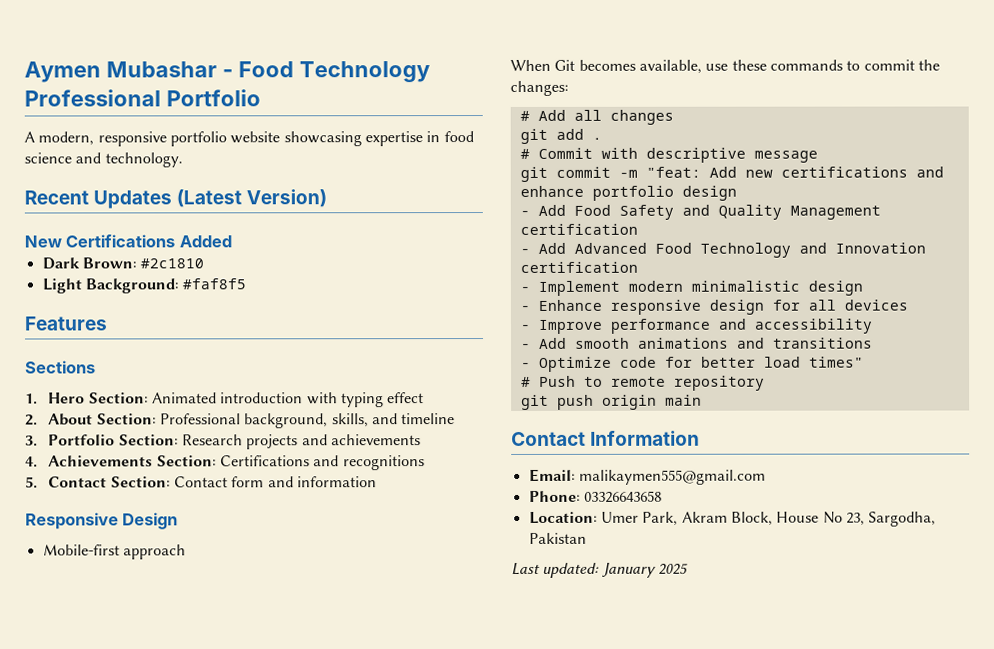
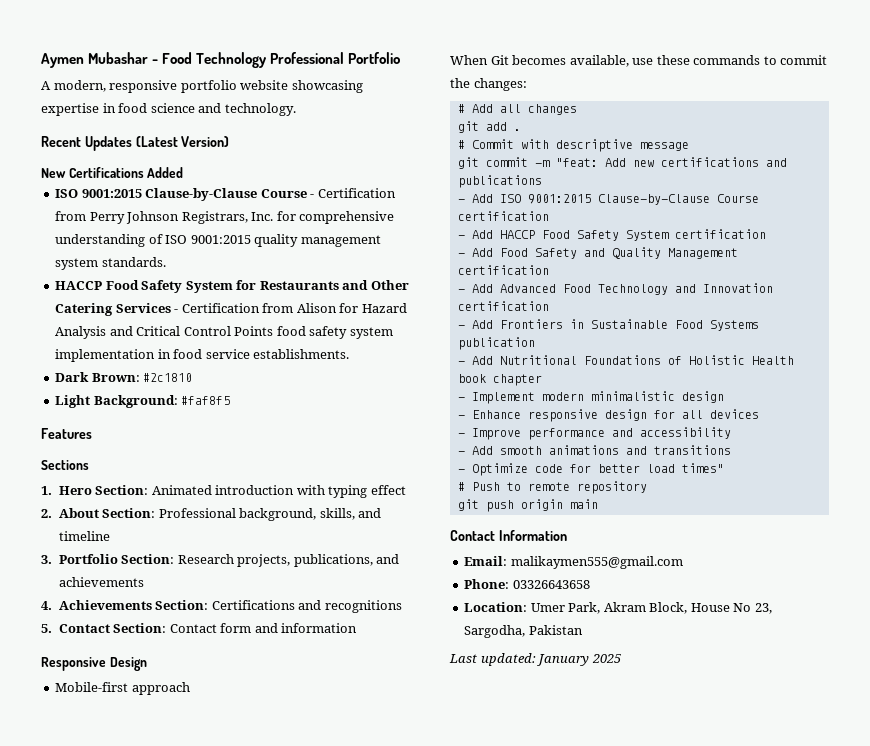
+ ISO 9001:2015 Clause-by-Clause Course - Certification from Perry Johnson Registrars, Inc. for comprehensive understanding of ISO 9001:2015 quality management system standards.
+ HACCP Food Safety System for Restaurants and Other Catering Services - Certification from Alison for Hazard Analysis and Critical Control Points food safety system implementation in food service establishments.
- 3. Portfolio Section: Research projects and achievements
+ 3. Portfolio Section: Research projects, publications, and achievements
- git commit -m "feat: Add new certifications and enhance portfolio design
+ git commit -m "feat: Add new certifications and publications
+ - Add ISO 9001:2015 Clause-by-Clause Course certification
+ - Add HACCP Food Safety System certification
+ - Add Frontiers in Sustainable Food Systems publication
+ - Add Nutritional Foundations of Holistic Health book chapter

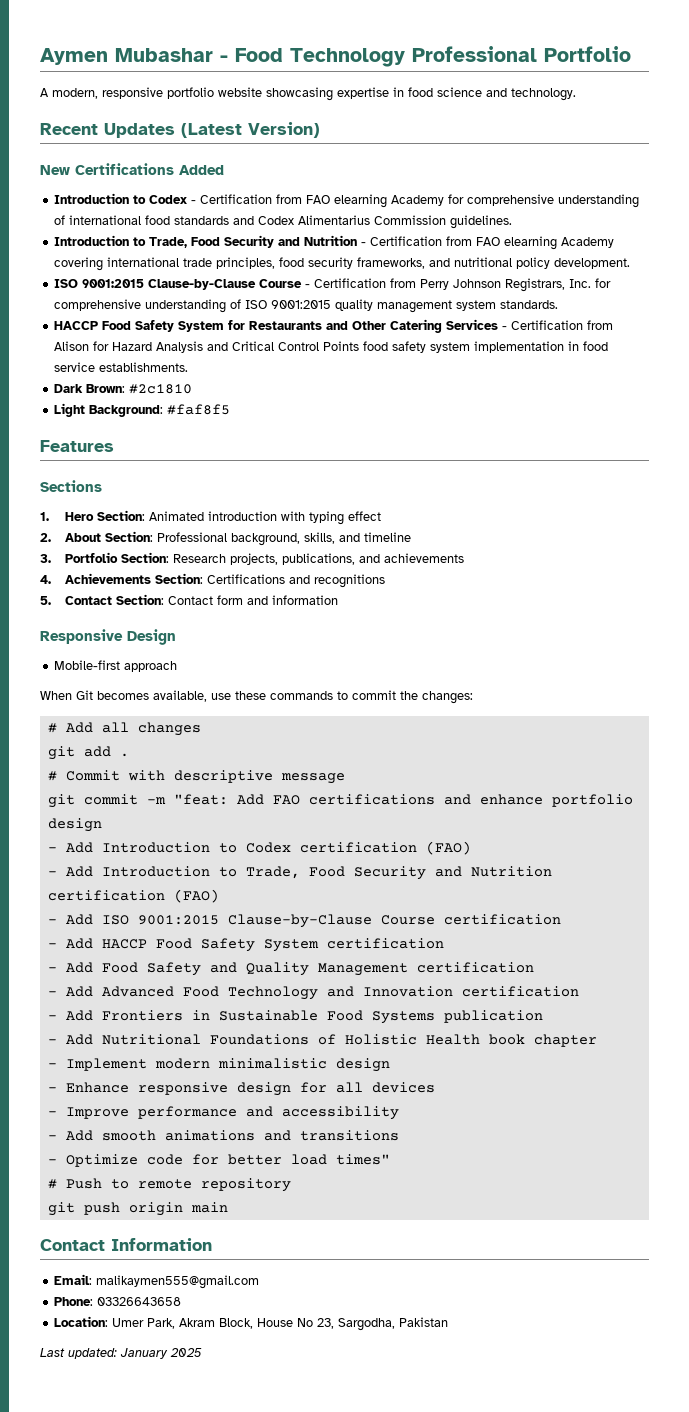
+ Introduction to Codex - Certification from FAO elearning Academy for comprehensive understanding of international food standards and Codex Alimentarius Commission guidelines.
+ Introduction to Trade, Food Security and Nutrition - Certification from FAO elearning Academy covering international trade principles, food security frameworks, and nutritional policy development.
- git commit -m "feat: Add new certifications and publications
+ git commit -m "feat: Add FAO certifications and enhance portfolio design
+ - Add Introduction to Codex certification (FAO)
+ - Add Introduction to Trade, Food Security and Nutrition certification (FAO)

